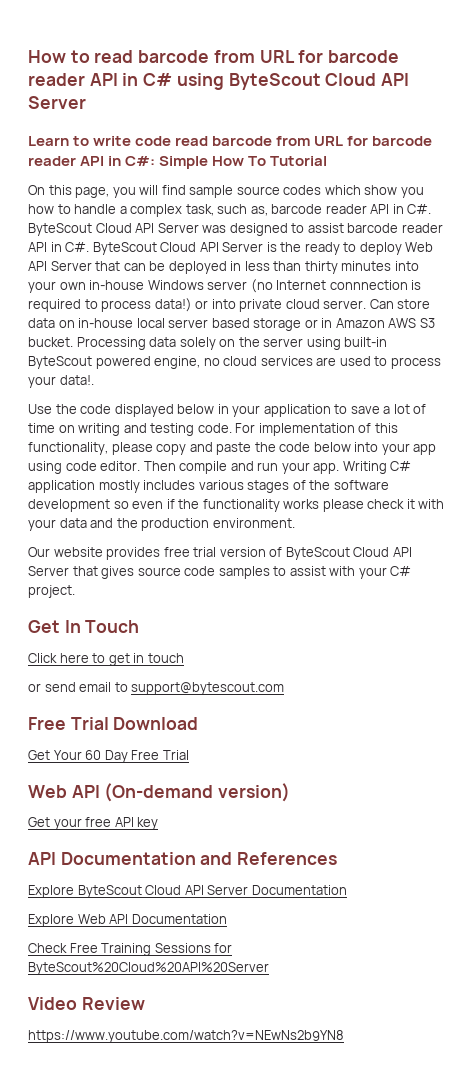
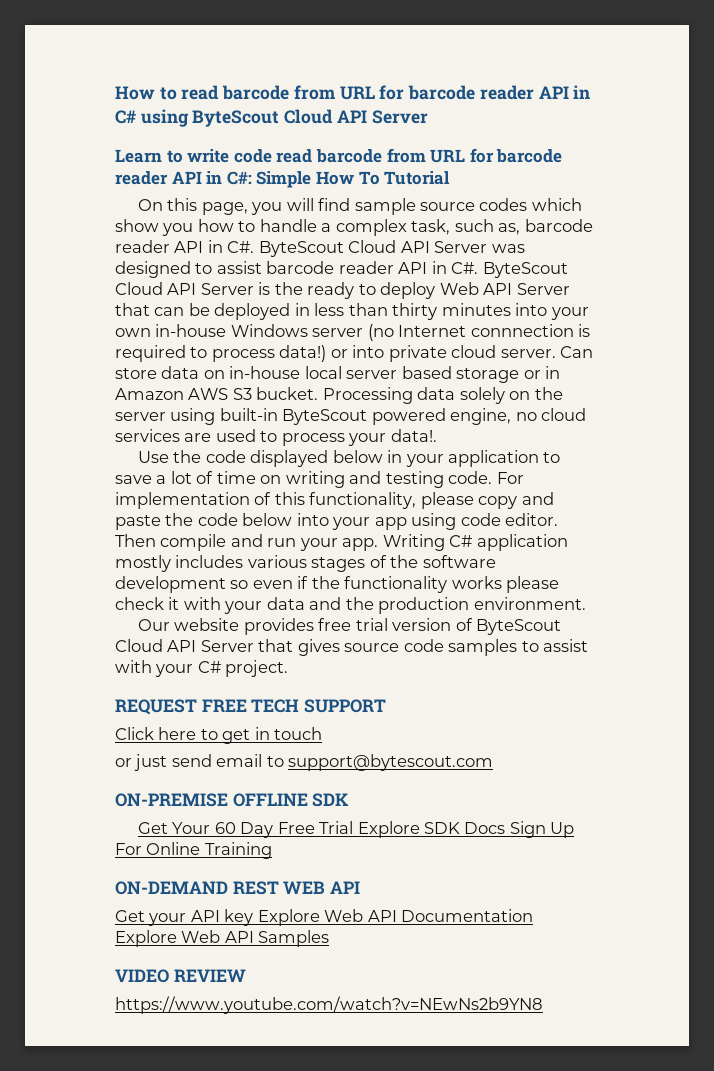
- Get In Touch
+ REQUEST FREE TECH SUPPORT
- or send email to support@bytescout.com
+ or just send email to support@bytescout.com
- Free Trial Download
+ ON-PREMISE OFFLINE SDK
- Get Your 60 Day Free Trial
- Web API (On-demand version)
+ Get Your 60 Day Free Trial Explore SDK Docs Sign Up For Online Training
+ ON-DEMAND REST WEB API
- Get your free API key
- API Documentation and References
- Explore ByteScout Cloud API Server Documentation
- Explore Web API Documentation
- Check Free Training Sessions for ByteScout%20Cloud%20API%20Server
- Video Review
+ Get your API key Explore Web API Documentation Explore Web API Samples
+ VIDEO REVIEW

